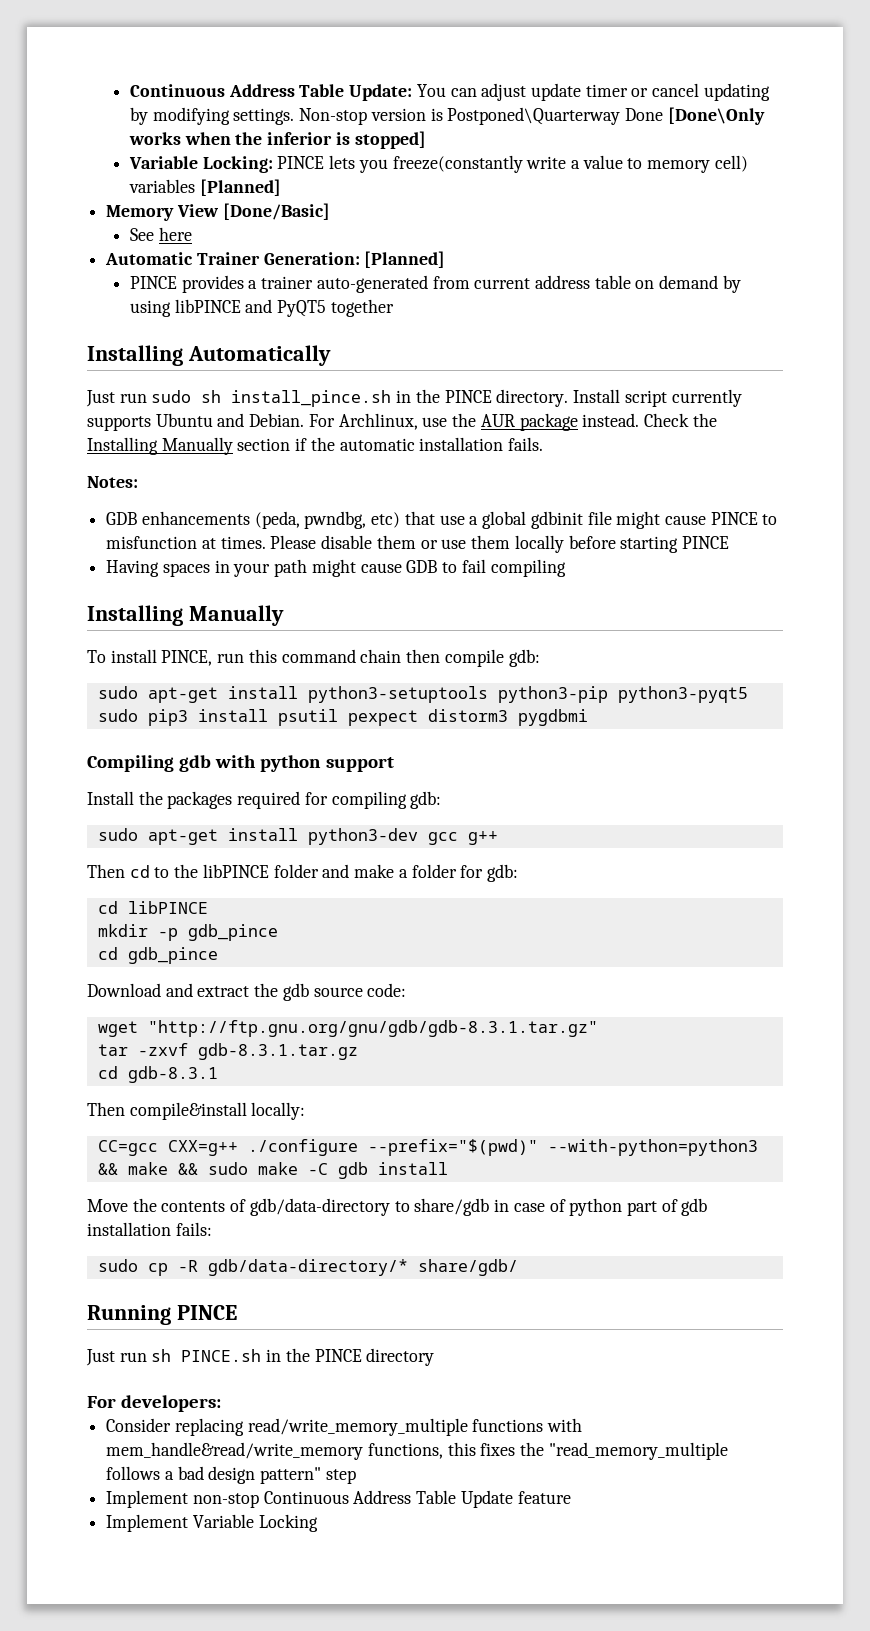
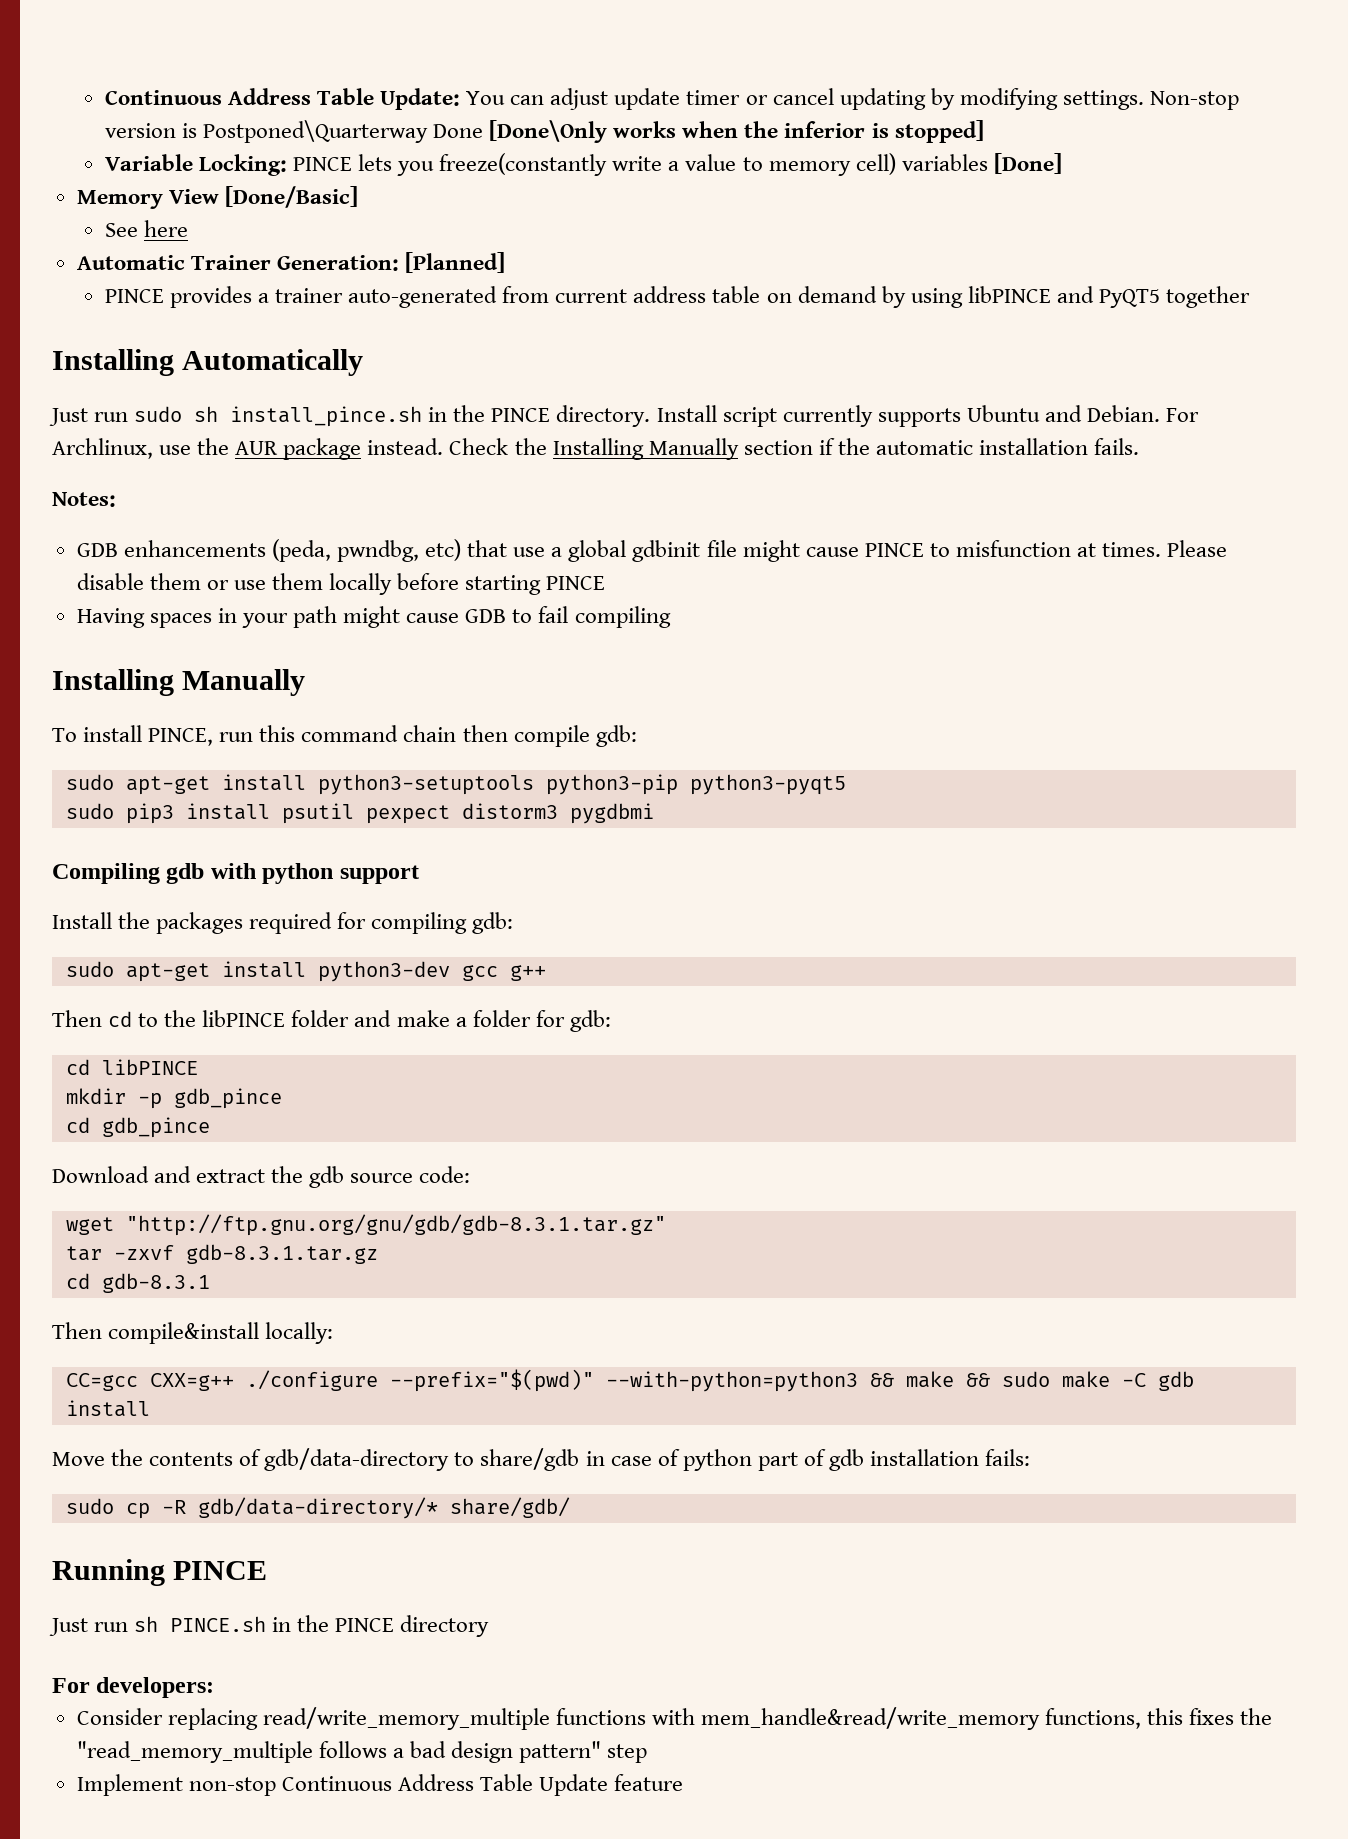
- Variable Locking: PINCE lets you freeze(constantly write a value to memory cell) variables [Planned]
+ Variable Locking: PINCE lets you freeze(constantly write a value to memory cell) variables [Done]
- Implement Variable Locking

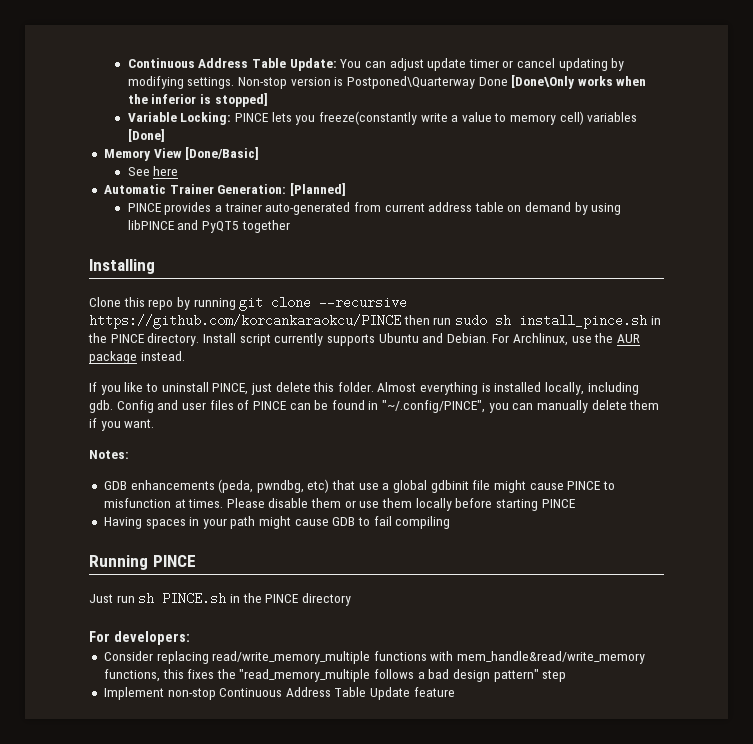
- Installing Automatically
- Just run sudo sh install_pince.sh in the PINCE directory.
+ Installing
+ Clone this repo by running git clone --recursive https://github.com/korcankaraokcu/PINCE then run sudo sh install_pince.sh in the PINCE directory.
- For Archlinux, use the AUR package instead. Check the Installing Manually section if the automatic installation fails.
+ For Archlinux, use the AUR package instead.
+ If you like to uninstall PINCE, just delete this folder. Almost everything is installed locally, including gdb. Config and user files of PINCE can be found in "~/.config/PINCE", you can manually delete them if you want.
  Having spaces in your path might cause GDB to fail compiling
- Installing Manually
- To install PINCE, run this command chain then compile gdb:
- sudo apt-get install python3-setuptools python3-pip python3-pyqt5
- sudo pip3 install psutil pexpect distorm3 pygdbmi
- Compiling gdb with python support
- Install the packages required for compiling gdb:
- sudo apt-get install python3-dev gcc g++
- Then cd to the libPINCE folder and make a folder for gdb:
- cd libPINCE
- mkdir -p gdb_pince
- cd gdb_pince
- Download and extract the gdb source code:
- wget "http://ftp.gnu.org/gnu/gdb/gdb-8.3.1.tar.gz"
- tar -zxvf gdb-8.3.1.tar.gz
- cd gdb-8.3.1
- Then compile&install locally:
- CC=gcc CXX=g++ ./configure --prefix="$(pwd)" --with-python=python3 && make && sudo make -C gdb install
- Move the contents of gdb/data-directory to share/gdb in case of python part of gdb installation fails:
- sudo cp -R gdb/data-directory/* share/gdb/

